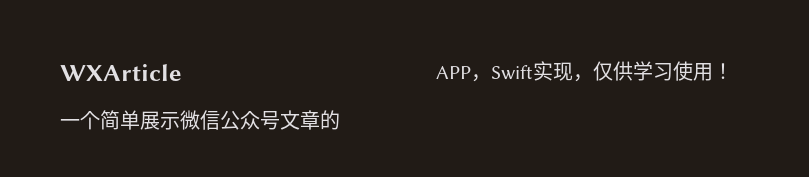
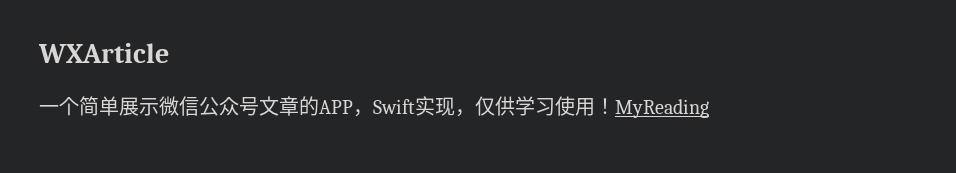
+ MyReading

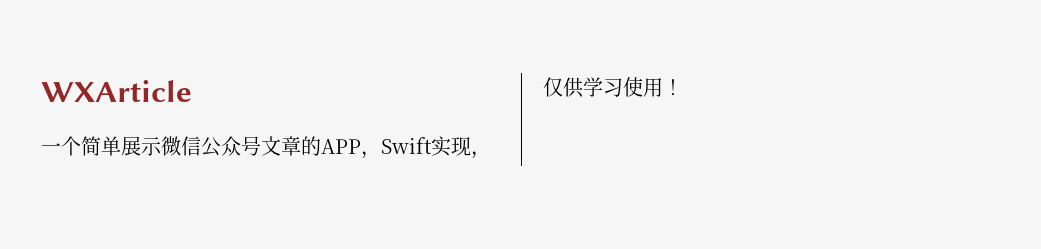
- MyReading

